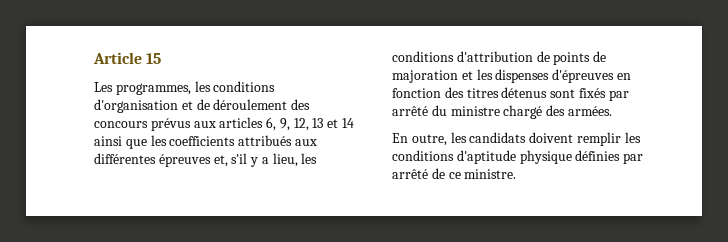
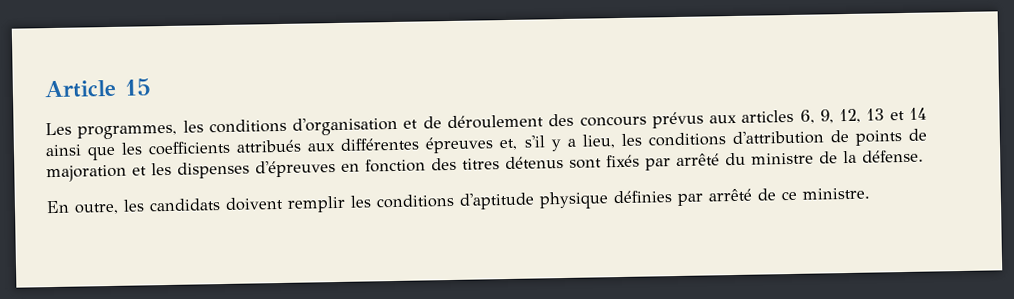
- Les programmes, les conditions d'organisation et de déroulement des concours prévus aux articles 6, 9, 12, 13 et 14 ainsi que les coefficients attribués aux différentes épreuves et, s'il y a lieu, les conditions d'attribution de points de majoration et les dispenses d'épreuves en fonction des titres détenus sont fixés par arrêté du ministre chargé des armées.
+ Les programmes, les conditions d'organisation et de déroulement des concours prévus aux articles 6, 9, 12, 13 et 14 ainsi que les coefficients attribués aux différentes épreuves et, s'il y a lieu, les conditions d'attribution de points de majoration et les dispenses d'épreuves en fonction des titres détenus sont fixés par arrêté du ministre de la défense.

